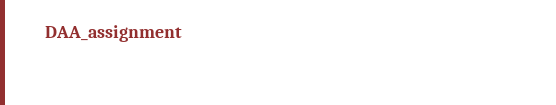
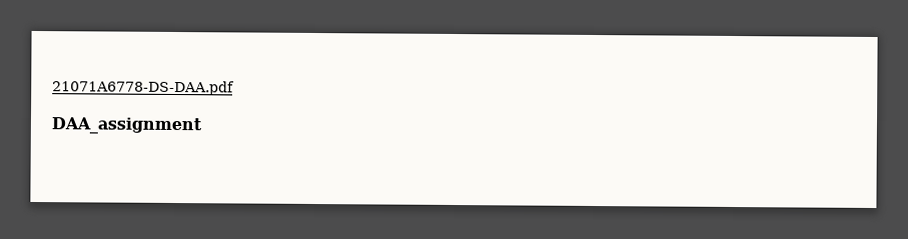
+ 21071A6778-DS-DAA.pdf

